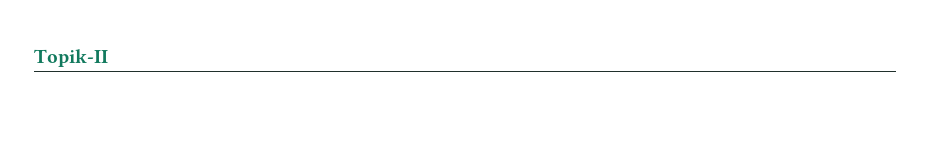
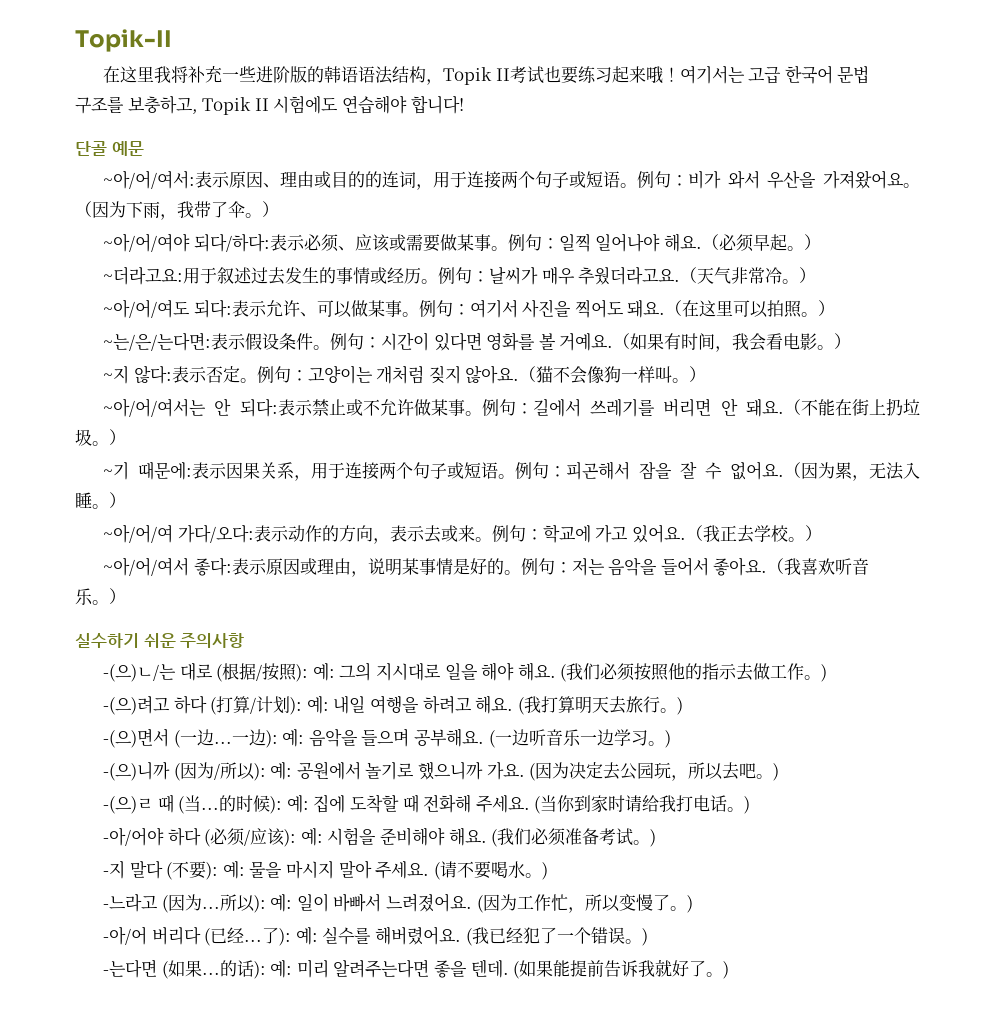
+ 在这里我将补充一些进阶版的韩语语法结构，Topik II考试也要练习起来哦！여기서는 고급 한국어 문법 구조를 보충하고, Topik II 시험에도 연습해야 합니다!
+ 단골 예문
+ ~아/어/여서:表示原因、理由或目的的连词，用于连接两个句子或短语。例句：비가 와서 우산을 가져왔어요。（因为下雨，我带了伞。）
+ ~아/어/여야 되다/하다:表示必须、应该或需要做某事。例句：일찍 일어나야 해요.（必须早起。）
+ ~더라고요:用于叙述过去发生的事情或经历。例句：날씨가 매우 추웠더라고요.（天气非常冷。）
+ ~아/어/여도 되다:表示允许、可以做某事。例句：여기서 사진을 찍어도 돼요.（在这里可以拍照。）
+ ~는/은/는다면:表示假设条件。例句：시간이 있다면 영화를 볼 거예요.（如果有时间，我会看电影。）
+ ~지 않다:表示否定。例句：고양이는 개처럼 짖지 않아요.（猫不会像狗一样叫。）
+ ~아/어/여서는 안 되다:表示禁止或不允许做某事。例句：길에서 쓰레기를 버리면 안 돼요.（不能在街上扔垃圾。）
+ ~기 때문에:表示因果关系，用于连接两个句子或短语。例句：피곤해서 잠을 잘 수 없어요.（因为累，无法入睡。）
+ ~아/어/여 가다/오다:表示动作的方向，表示去或来。例句：학교에 가고 있어요.（我正去学校。）
+ ~아/어/여서 좋다:表示原因或理由，说明某事情是好的。例句：저는 음악을 들어서 좋아요.（我喜欢听音乐。）
+ 실수하기 쉬운 주의사항
+ -(으)ㄴ/는 대로 (根据/按照): 예: 그의 지시대로 일을 해야 해요. (我们必须按照他的指示去做工作。)
+ -(으)려고 하다 (打算/计划): 예: 내일 여행을 하려고 해요. (我打算明天去旅行。)
+ -(으)면서 (一边...一边): 예: 음악을 들으며 공부해요. (一边听音乐一边学习。)
+ -(으)니까 (因为/所以): 예: 공원에서 놀기로 했으니까 가요. (因为决定去公园玩，所以去吧。)
+ -(으)ㄹ 때 (当...的时候): 예: 집에 도착할 때 전화해 주세요. (当你到家时请给我打电话。)
+ -아/어야 하다 (必须/应该): 예: 시험을 준비해야 해요. (我们必须准备考试。)
+ -지 말다 (不要): 예: 물을 마시지 말아 주세요. (请不要喝水。)
+ -느라고 (因为...所以): 예: 일이 바빠서 느려졌어요. (因为工作忙，所以变慢了。)
+ -아/어 버리다 (已经...了): 예: 실수를 해버렸어요. (我已经犯了一个错误。)
+ -는다면 (如果...的话): 예: 미리 알려주는다면 좋을 텐데. (如果能提前告诉我就好了。)

